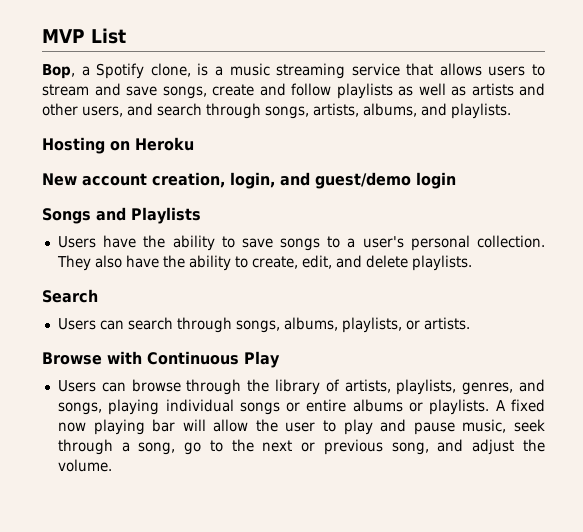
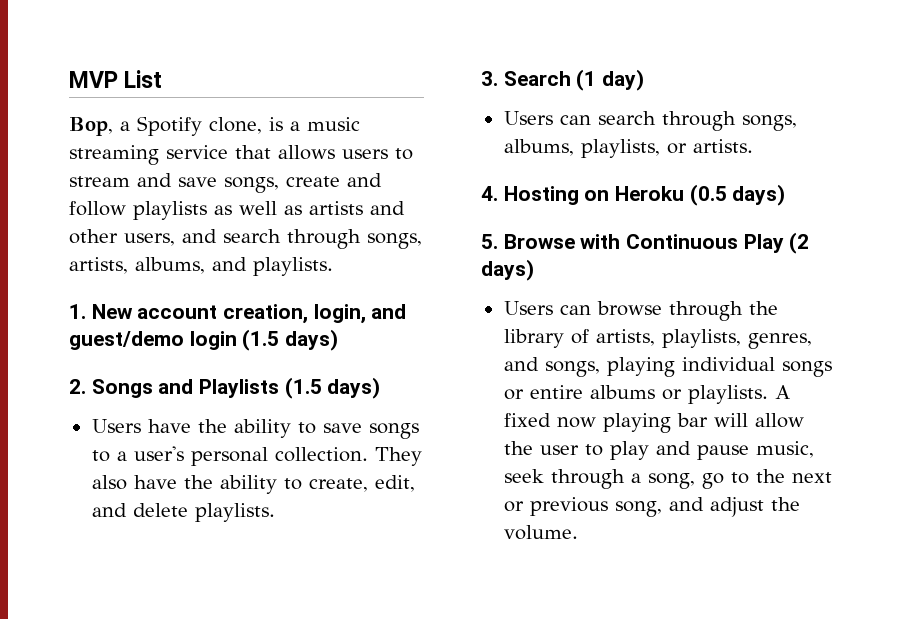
- Hosting on Heroku
- New account creation, login, and guest/demo login
- Songs and Playlists
+ 1. New account creation, login, and guest/demo login (1.5 days)
+ 2. Songs and Playlists (1.5 days)
- Search
+ 3. Search (1 day)
- Browse with Continuous Play
+ 4. Hosting on Heroku (0.5 days)
+ 5. Browse with Continuous Play (2 days)

